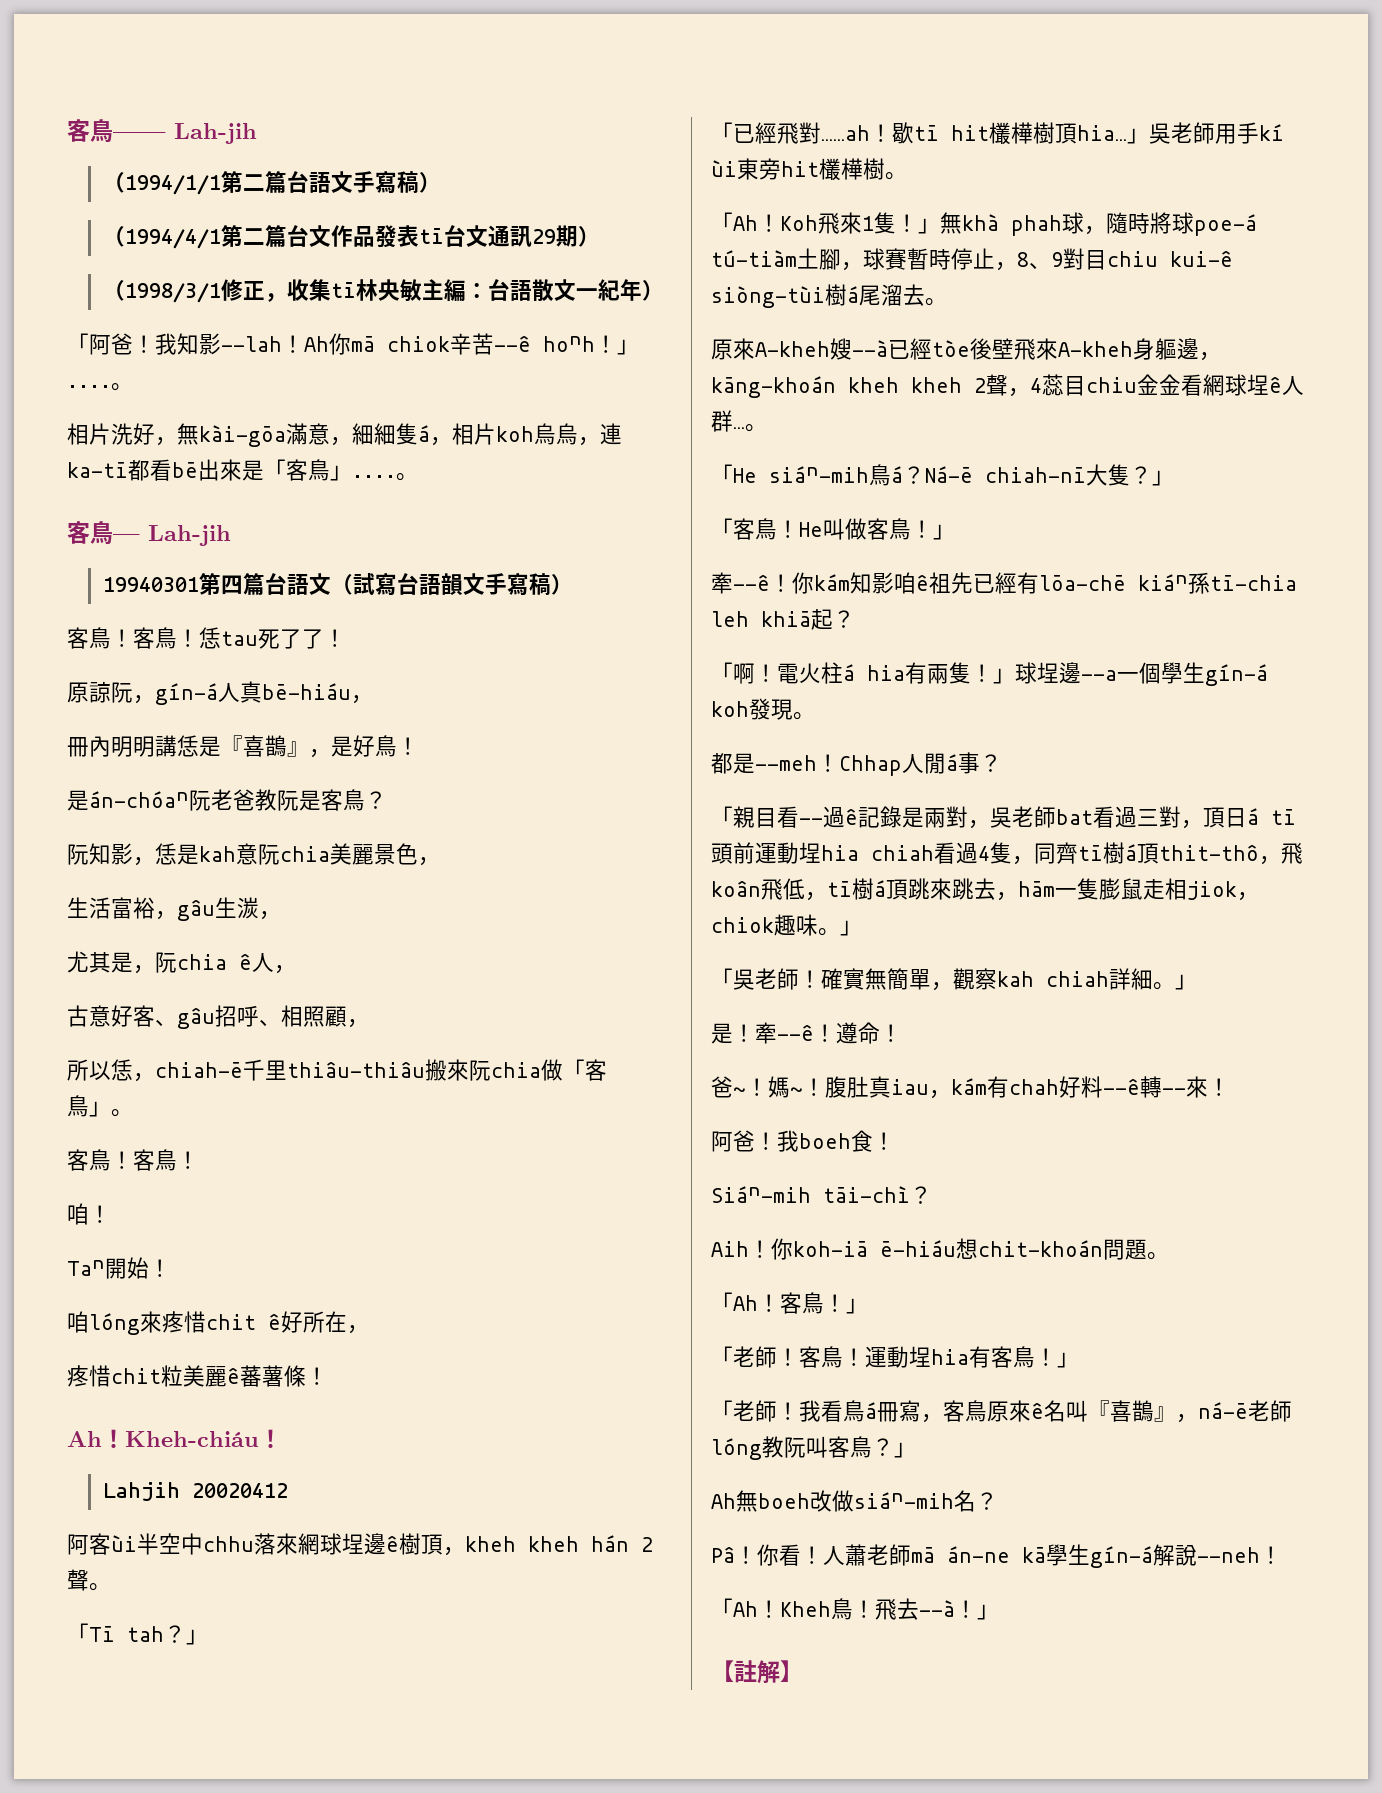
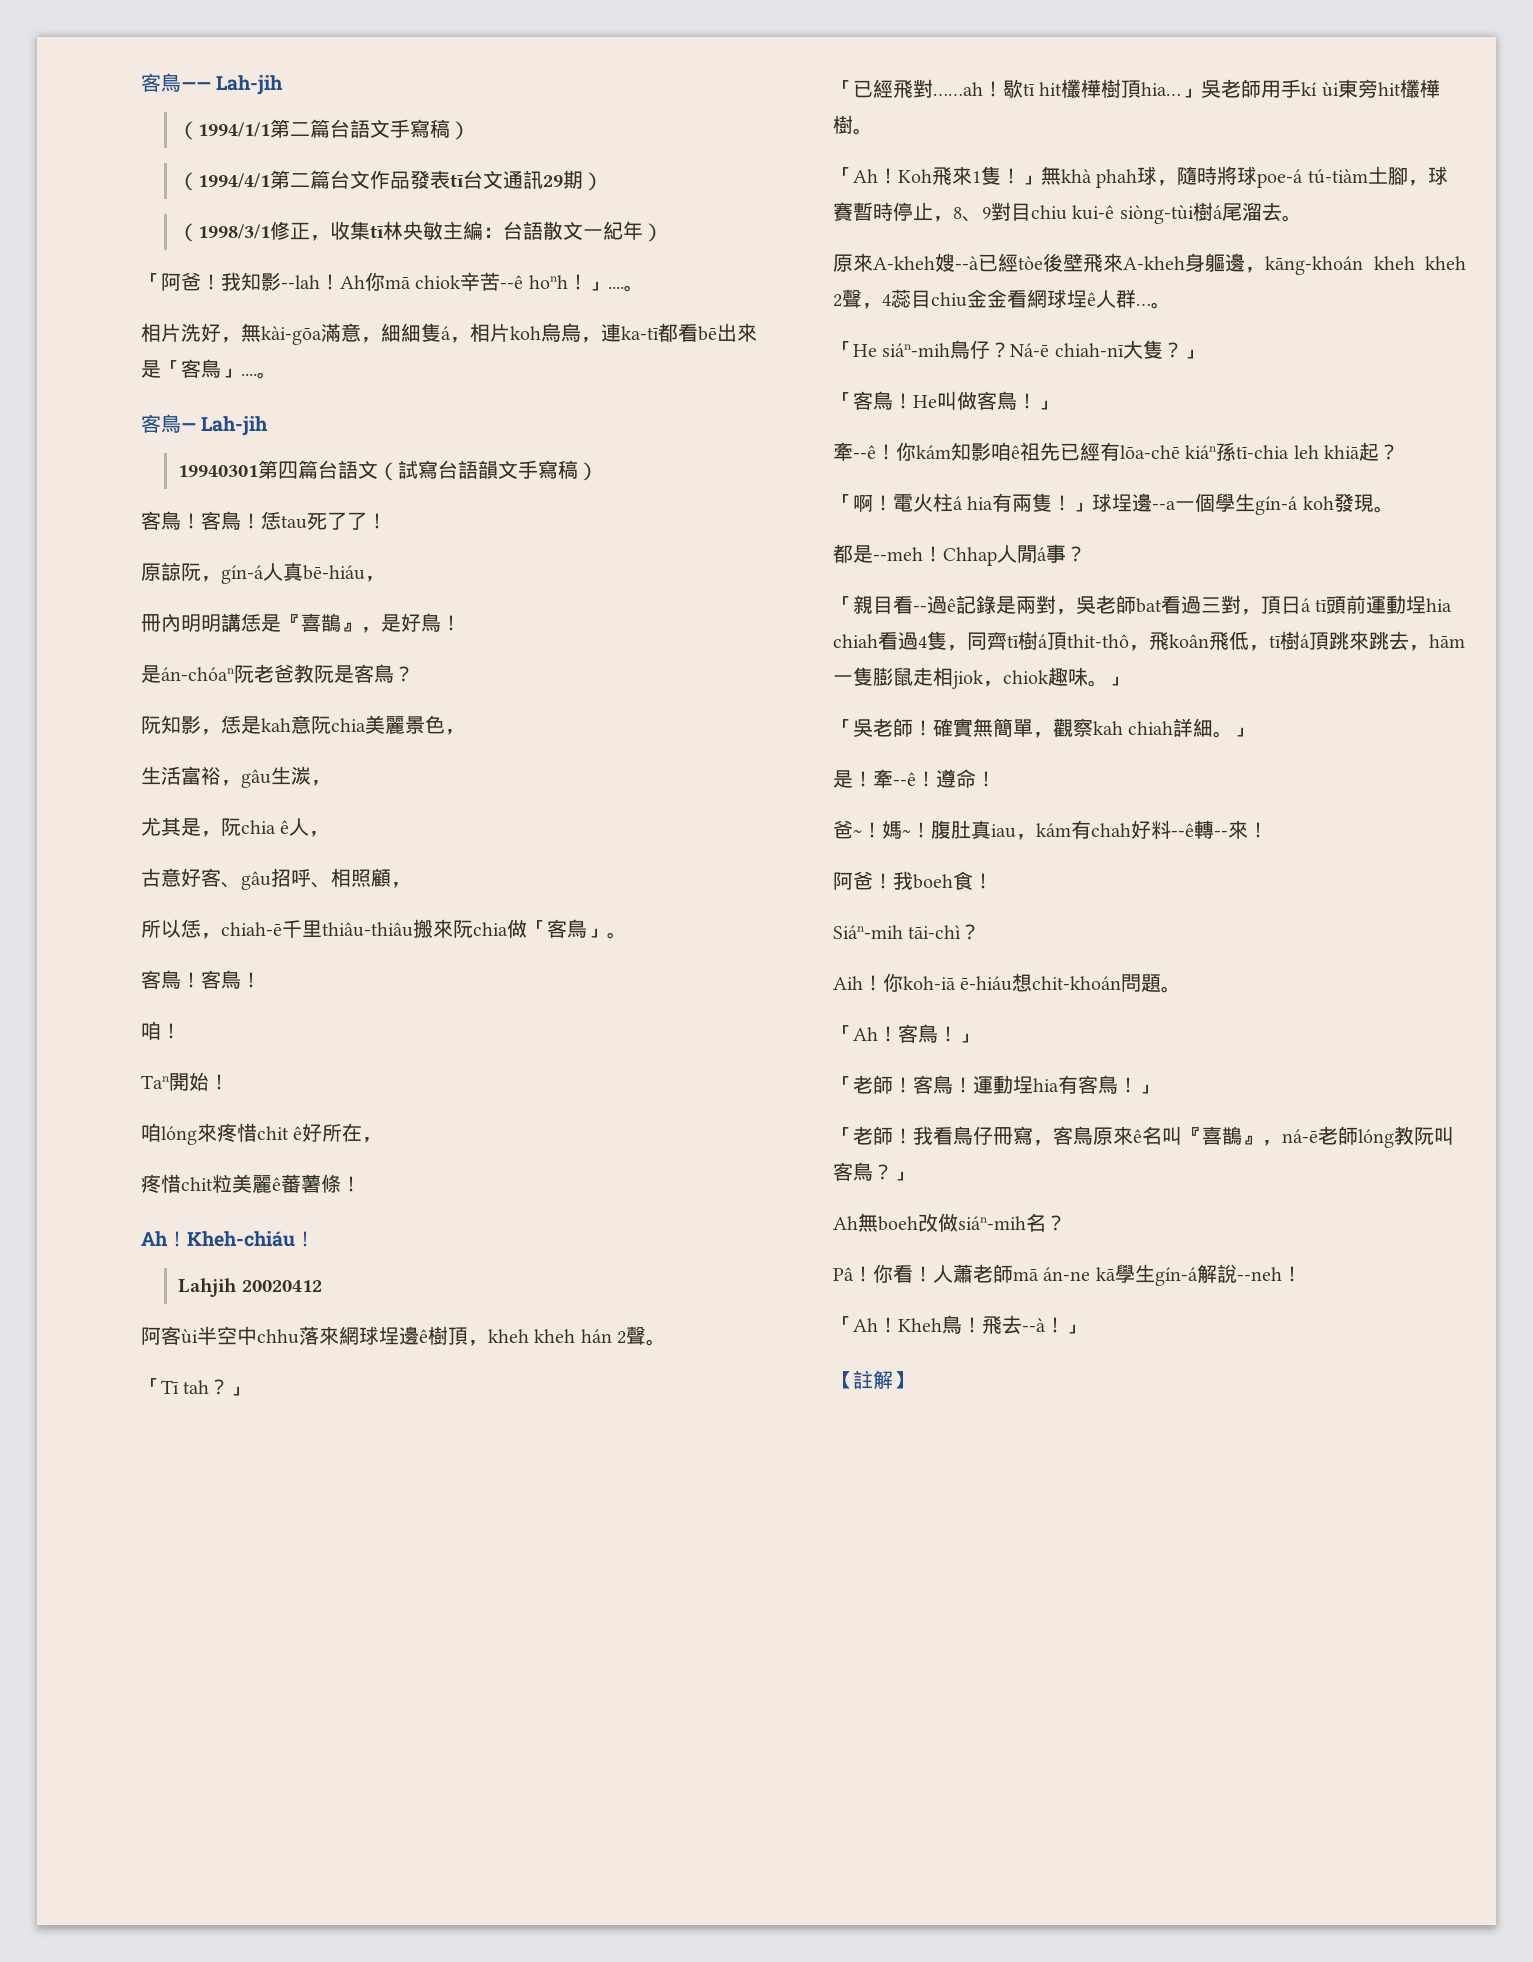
- 「He siáⁿ-mih鳥á？
+ 「He siáⁿ-mih鳥仔？
- 我看鳥á冊寫，客鳥原來ê名叫『喜鵲』，ná-ē老師lóng教阮叫客鳥？」
+ 我看鳥仔冊寫，客鳥原來ê名叫『喜鵲』，ná-ē老師lóng教阮叫客鳥？」

